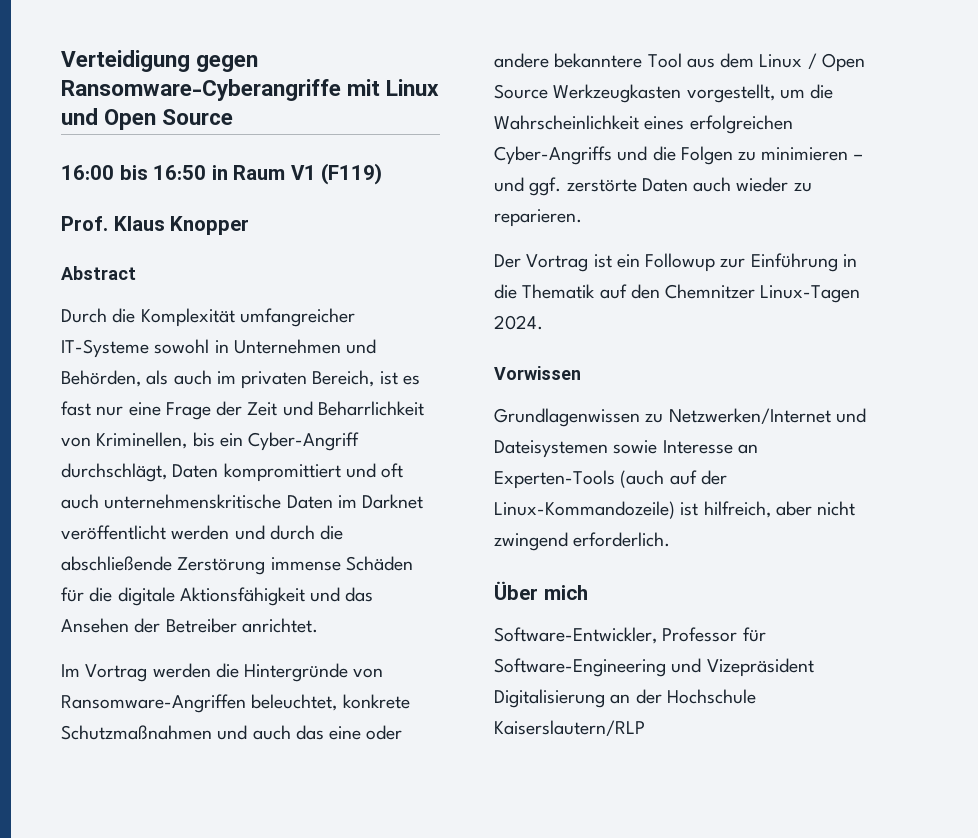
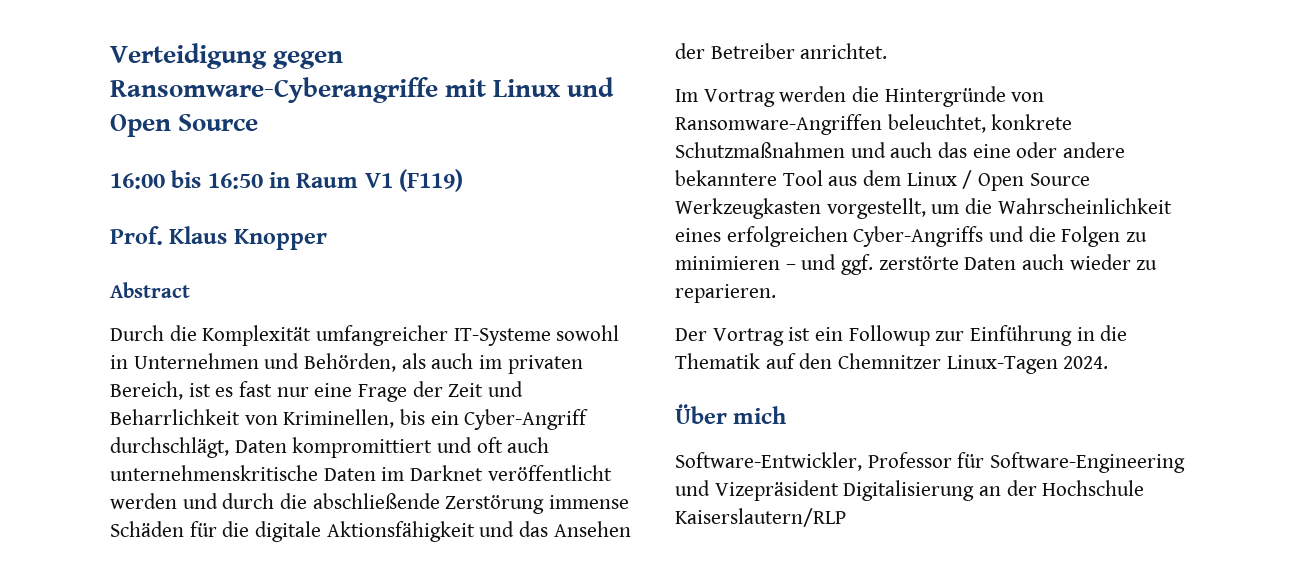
- Vorwissen
- Grundlagenwissen zu Netzwerken/Internet und Dateisystemen sowie Interesse an Experten-Tools (auch auf der Linux-Kommandozeile) ist hilfreich, aber nicht zwingend erforderlich.

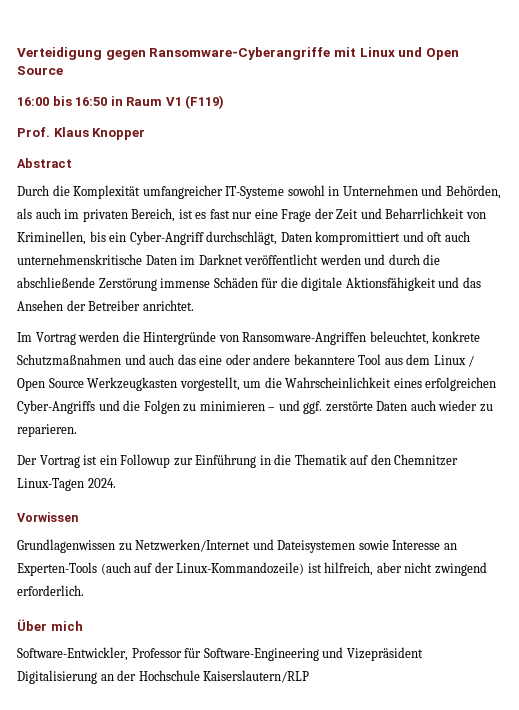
+ Vorwissen
+ Grundlagenwissen zu Netzwerken/Internet und Dateisystemen sowie Interesse an Experten-Tools (auch auf der Linux-Kommandozeile) ist hilfreich, aber nicht zwingend erforderlich.

